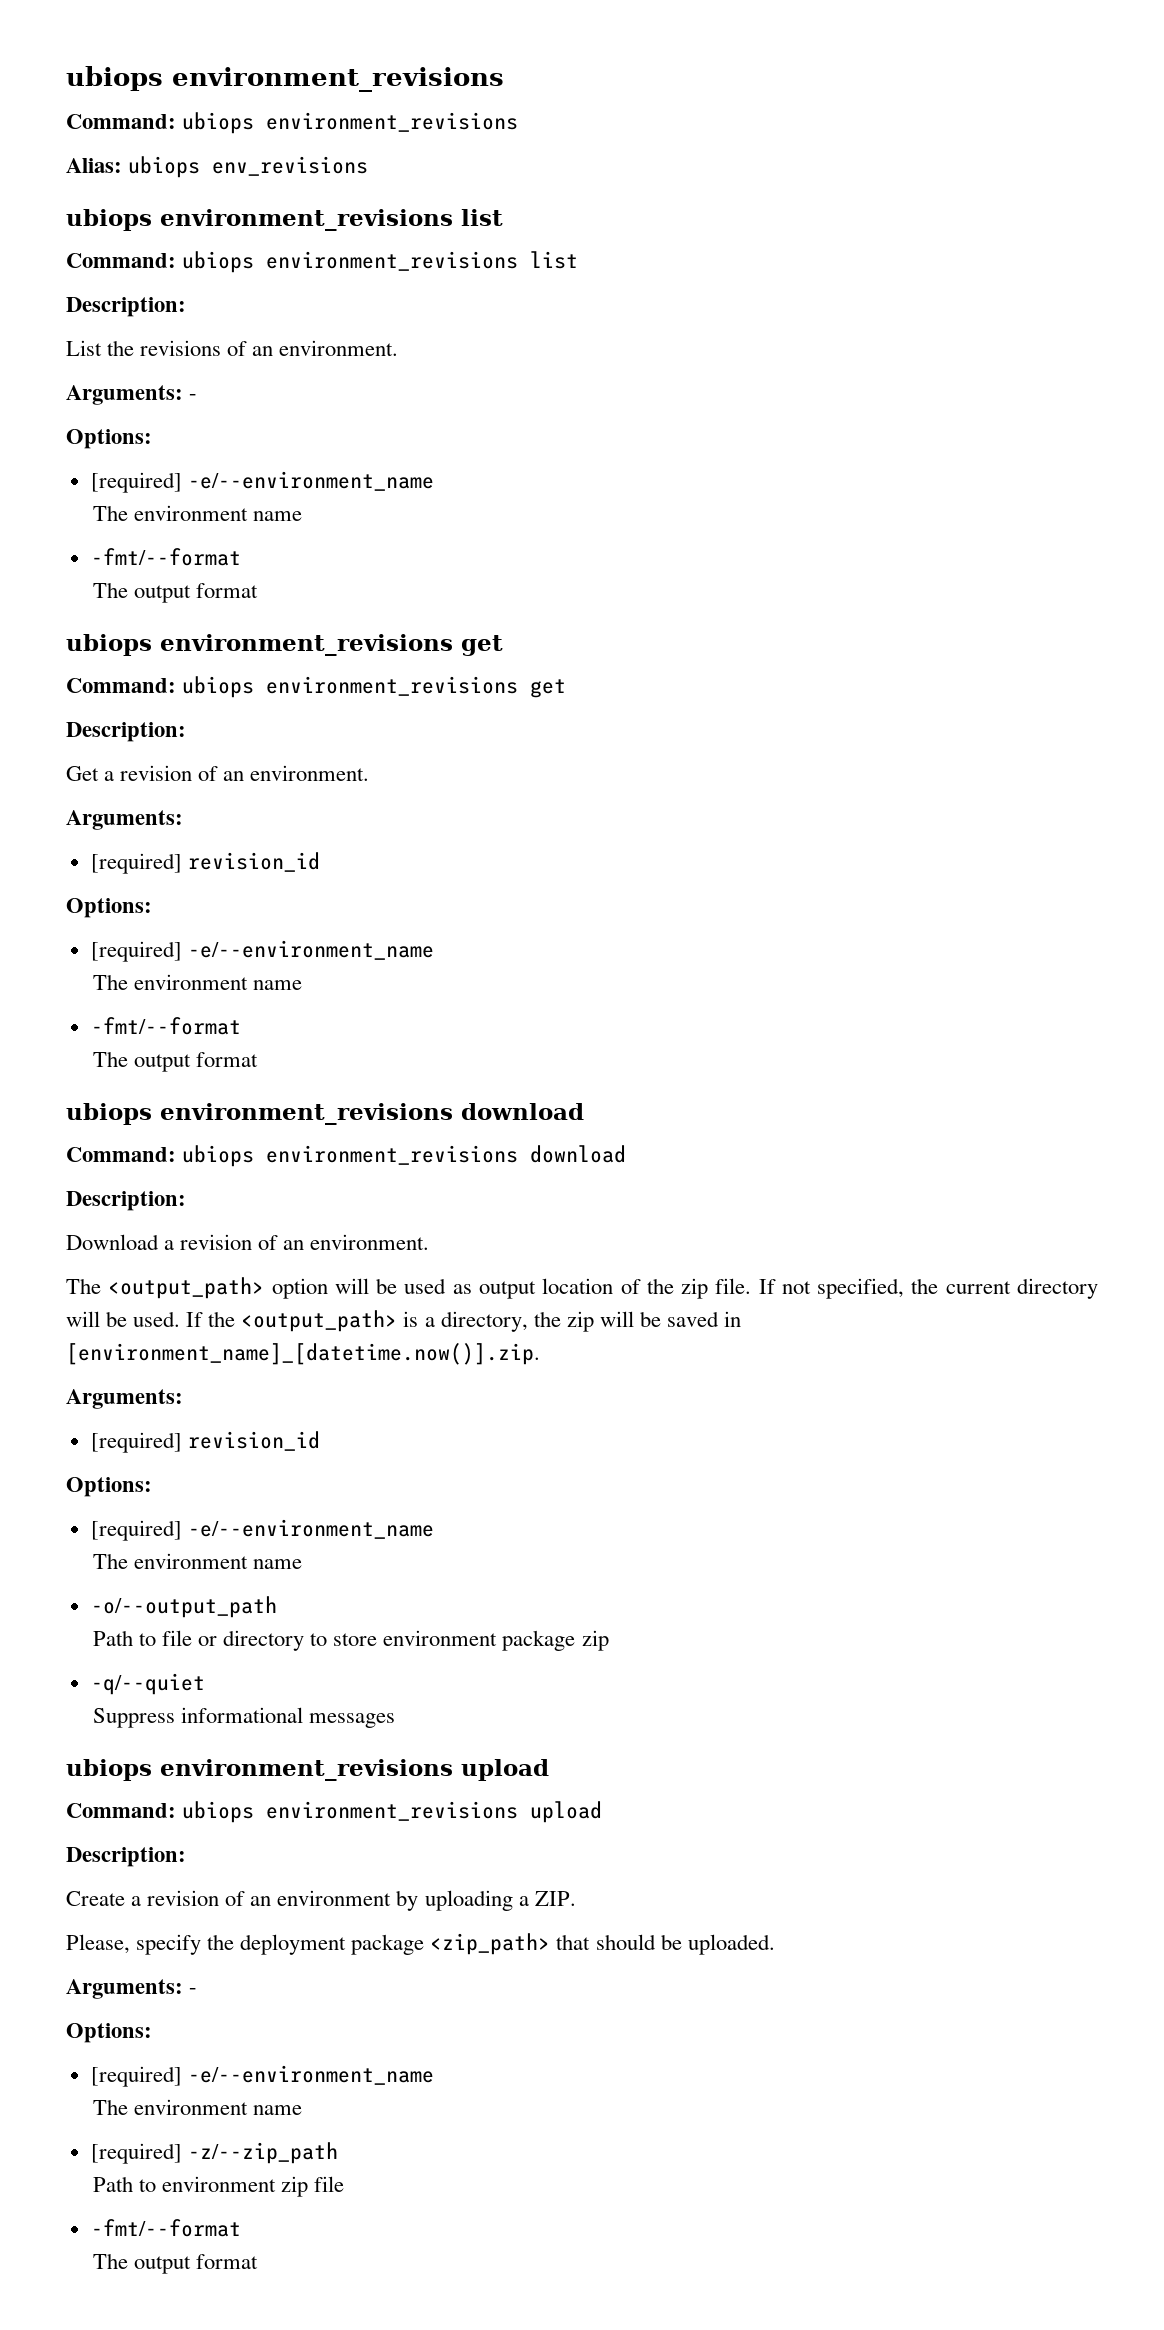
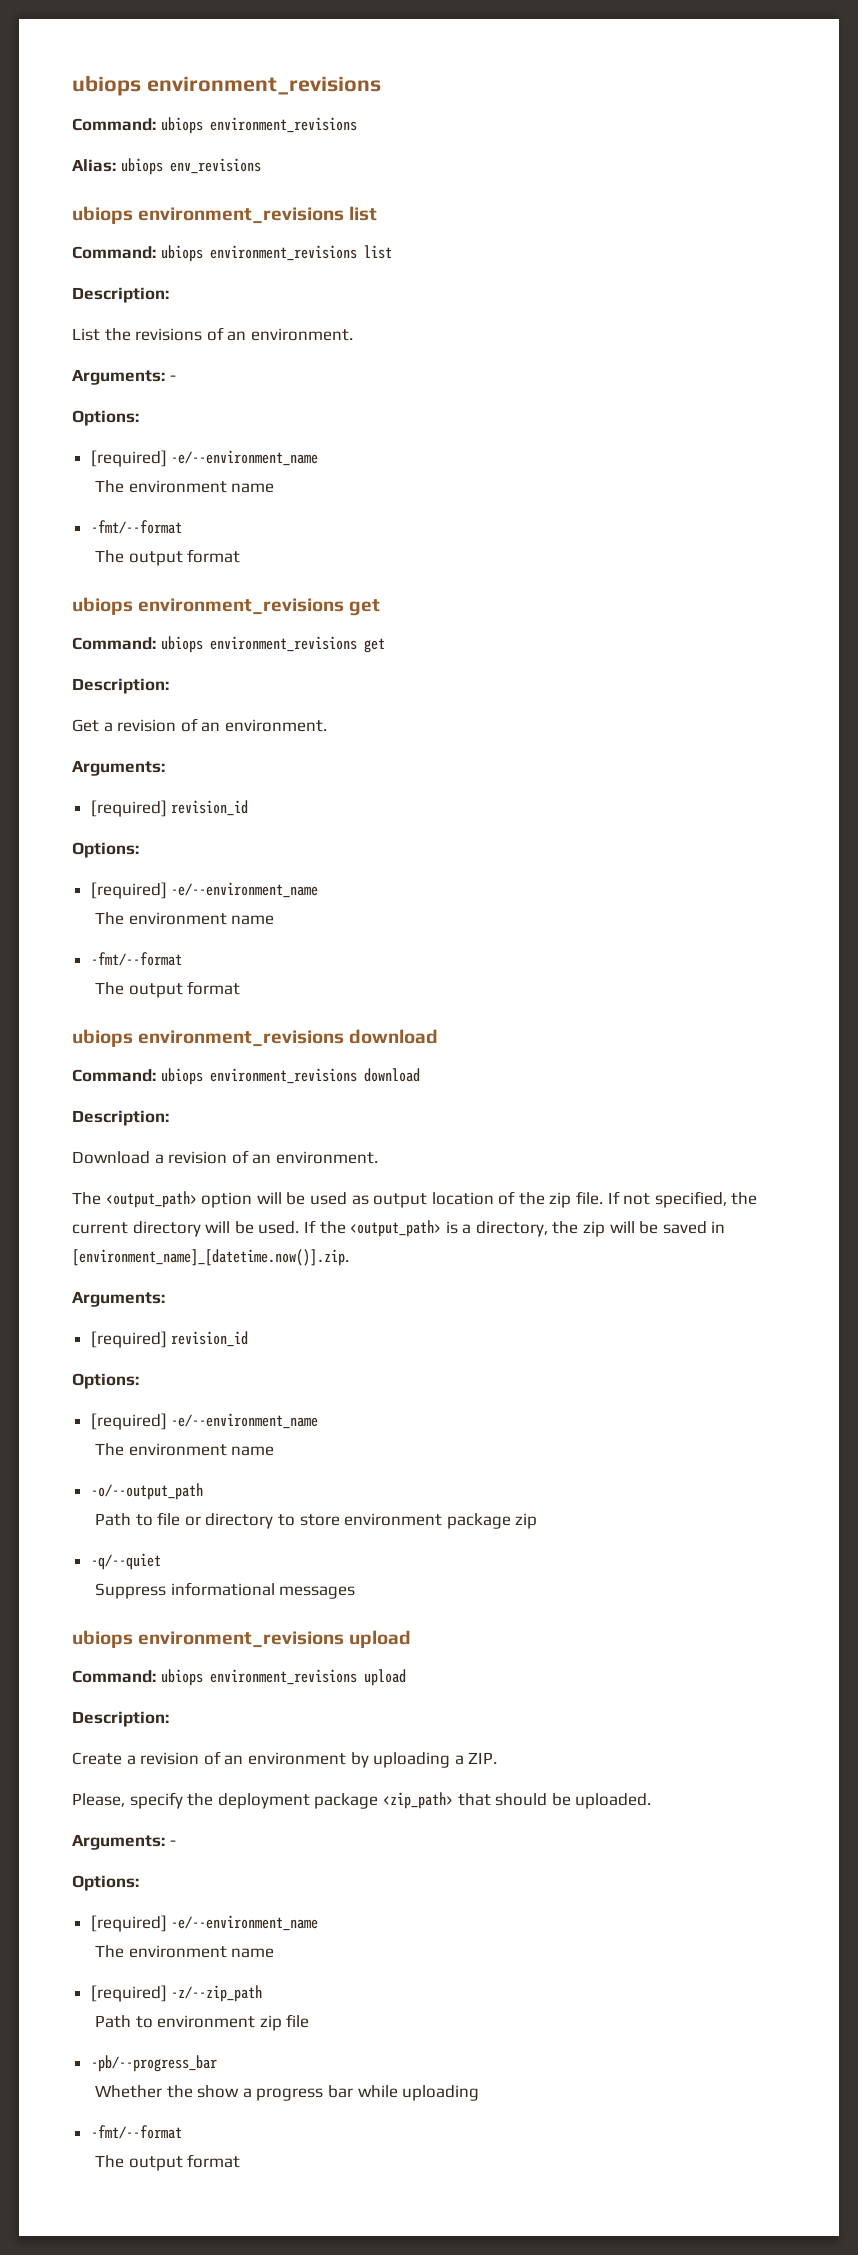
+ -pb/--progress_bar
+ Whether the show a progress bar while uploading

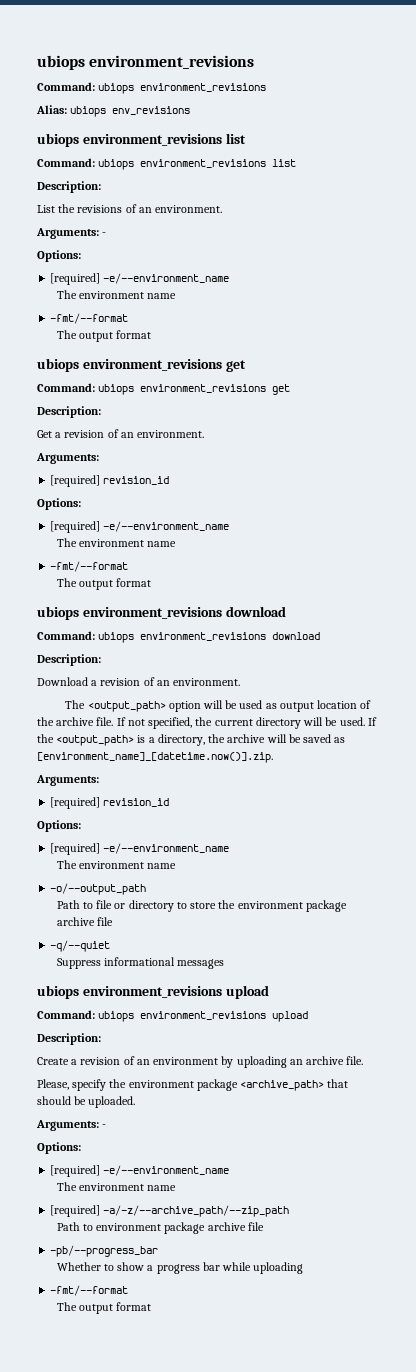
- The <output_path> option will be used as output location of the zip file.
+ The <output_path> option will be used as output location of the archive file.
- If the <output_path> is a directory, the zip will be saved in [environment_name]_[datetime.now()].zip.
+ If the <output_path> is a directory, the archive will be saved as [environment_name]_[datetime.now()].zip.
- Path to file or directory to store environment package zip
+ Path to file or directory to store the environment package archive file
- Create a revision of an environment by uploading a ZIP.
+ Create a revision of an environment by uploading an archive file.
- Please, specify the deployment package <zip_path> that should be uploaded.
+ Please, specify the environment package <archive_path> that should be uploaded.
- [required] -z/--zip_path
+ [required] -a/-z/--archive_path/--zip_path
- Path to environment zip file
+ Path to environment package archive file
- Whether the show a progress bar while uploading
+ Whether to show a progress bar while uploading

